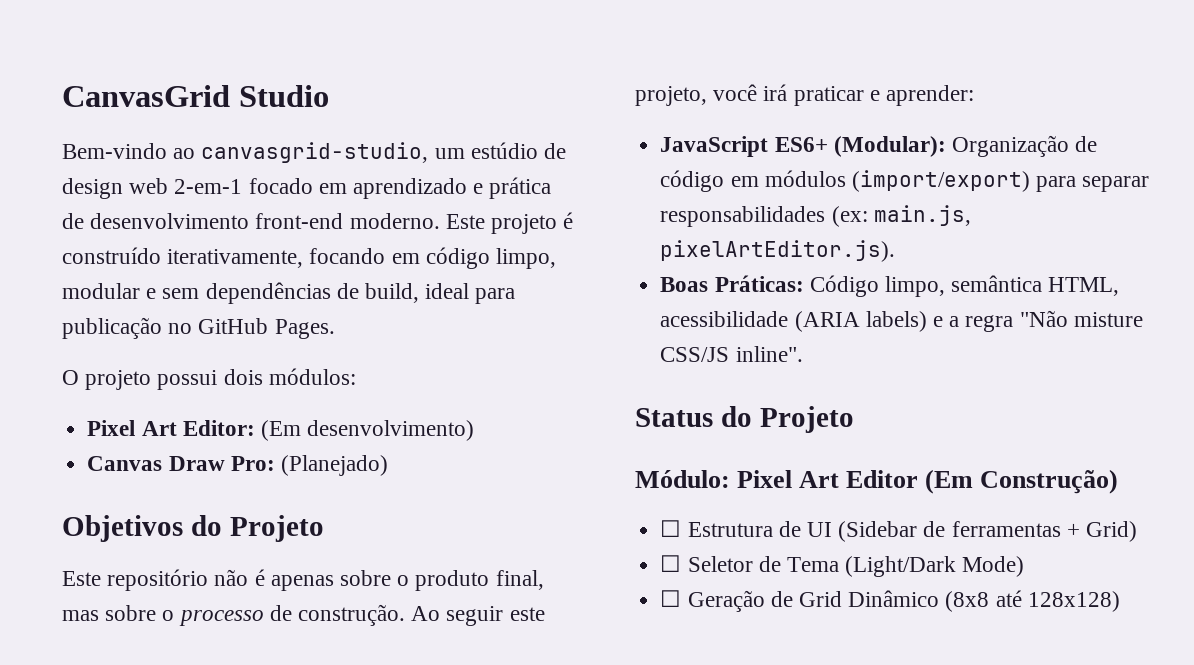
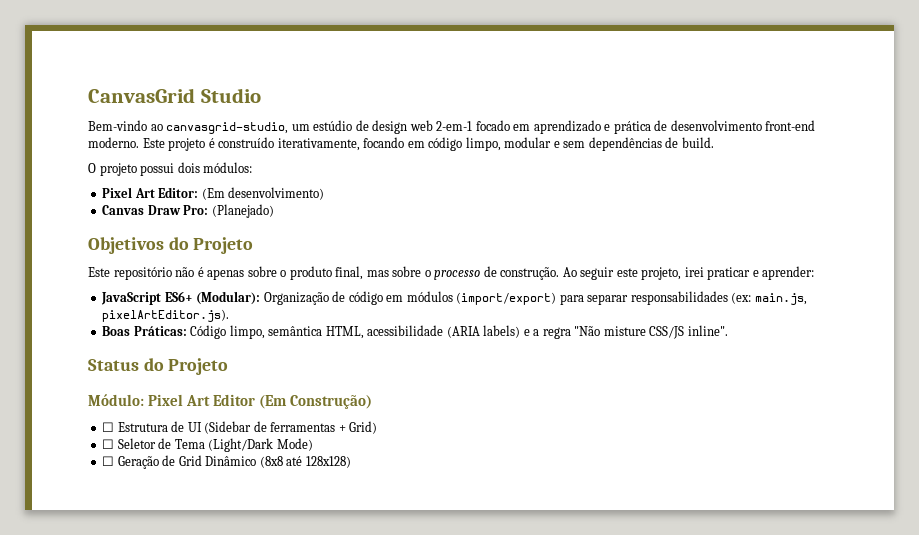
- Este projeto é construído iterativamente, focando em código limpo, modular e sem dependências de build, ideal para publicação no GitHub Pages.
+ Este projeto é construído iterativamente, focando em código limpo, modular e sem dependências de build.
- Ao seguir este projeto, você irá praticar e aprender:
+ Ao seguir este projeto, irei praticar e aprender:

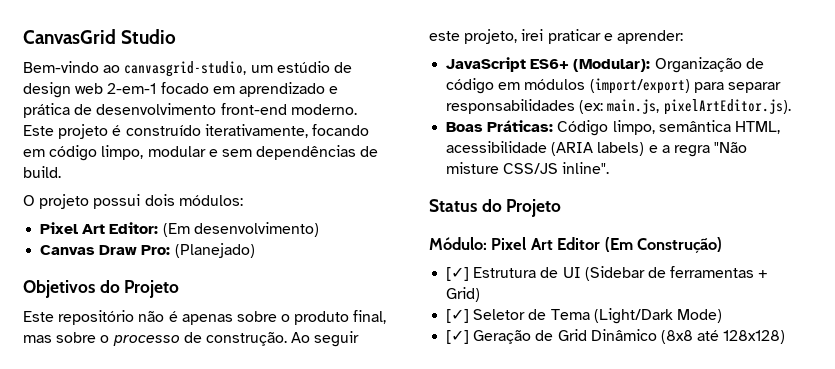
- ☐ Estrutura de UI (Sidebar de ferramentas + Grid)
+ [✓] Estrutura de UI (Sidebar de ferramentas + Grid)
- ☐ Seletor de Tema (Light/Dark Mode)
+ [✓] Seletor de Tema (Light/Dark Mode)
- ☐ Geração de Grid Dinâmico (8x8 até 128x128)
+ [✓] Geração de Grid Dinâmico (8x8 até 128x128)

